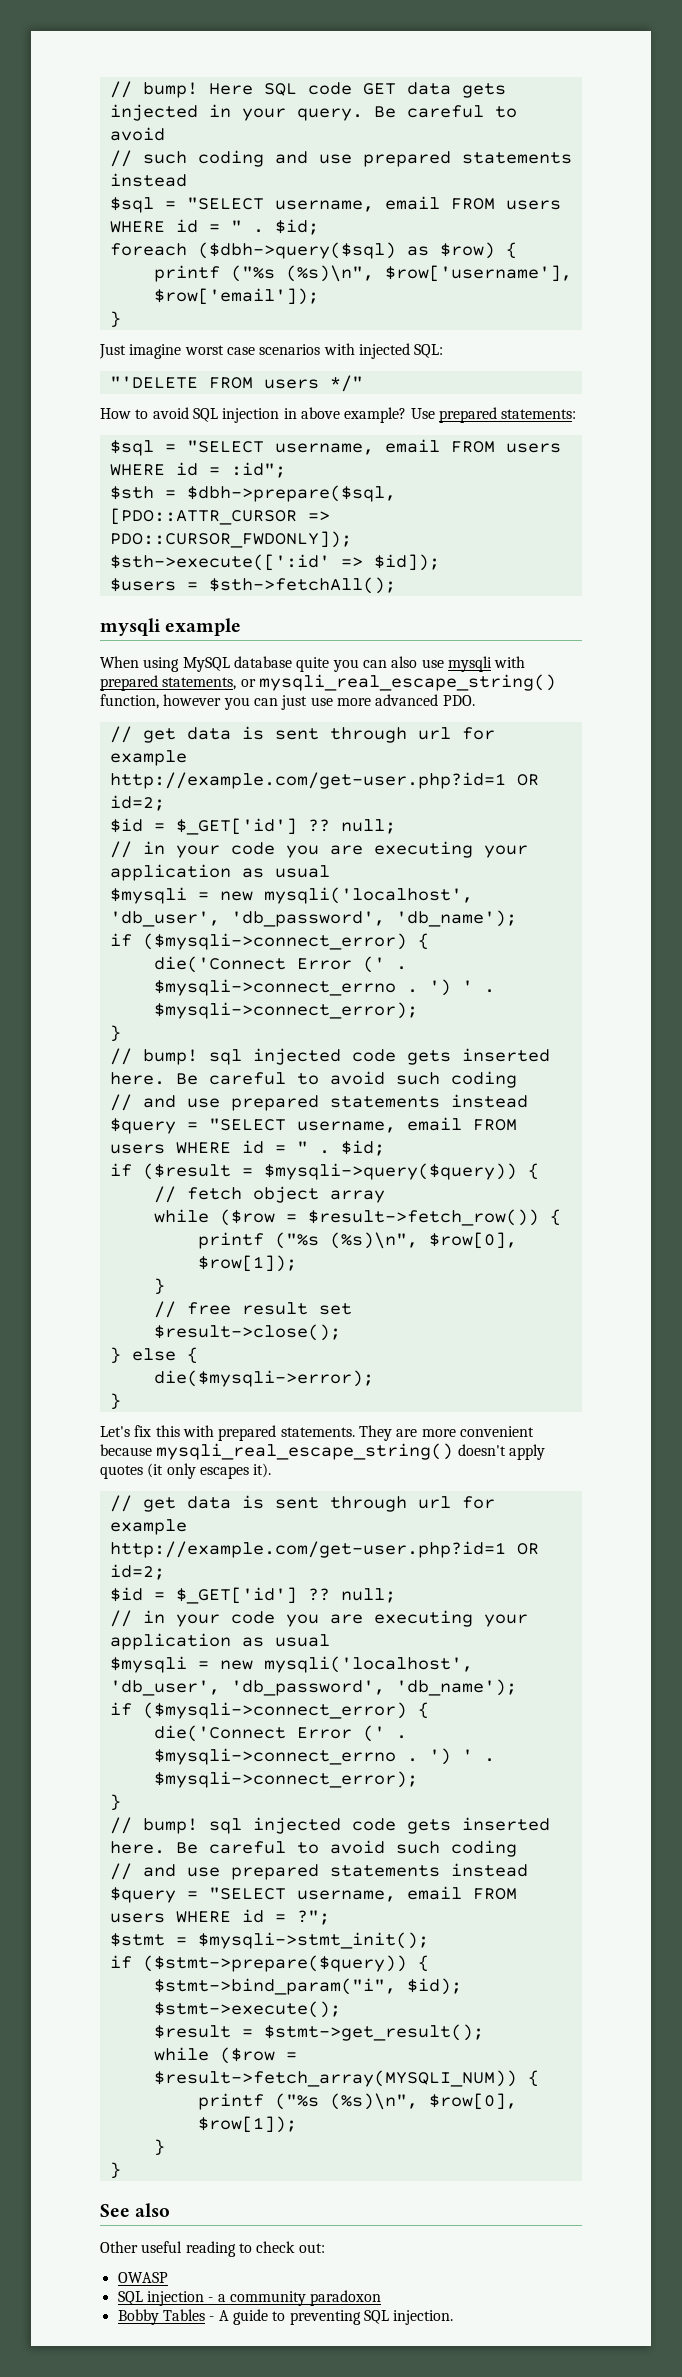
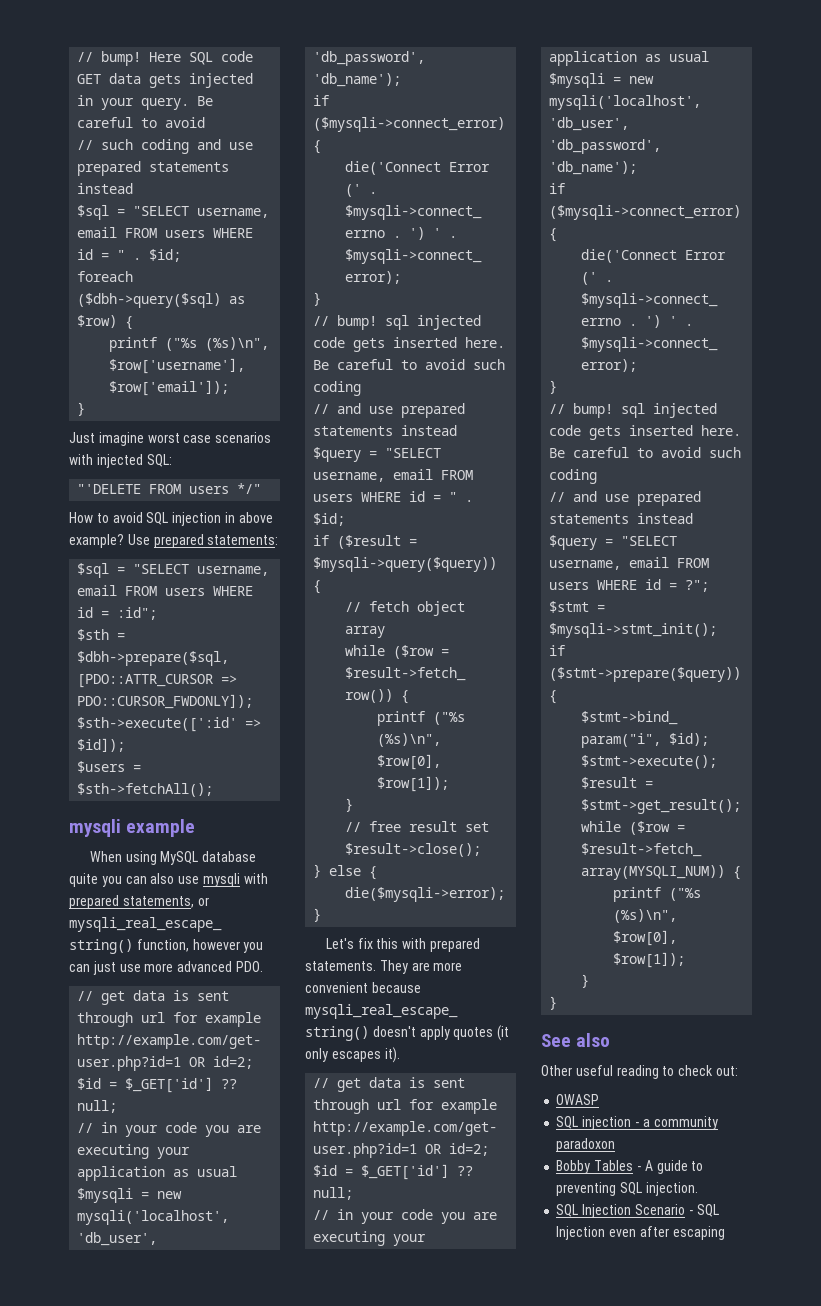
+ SQL Injection Scenario - SQL Injection even after escaping

